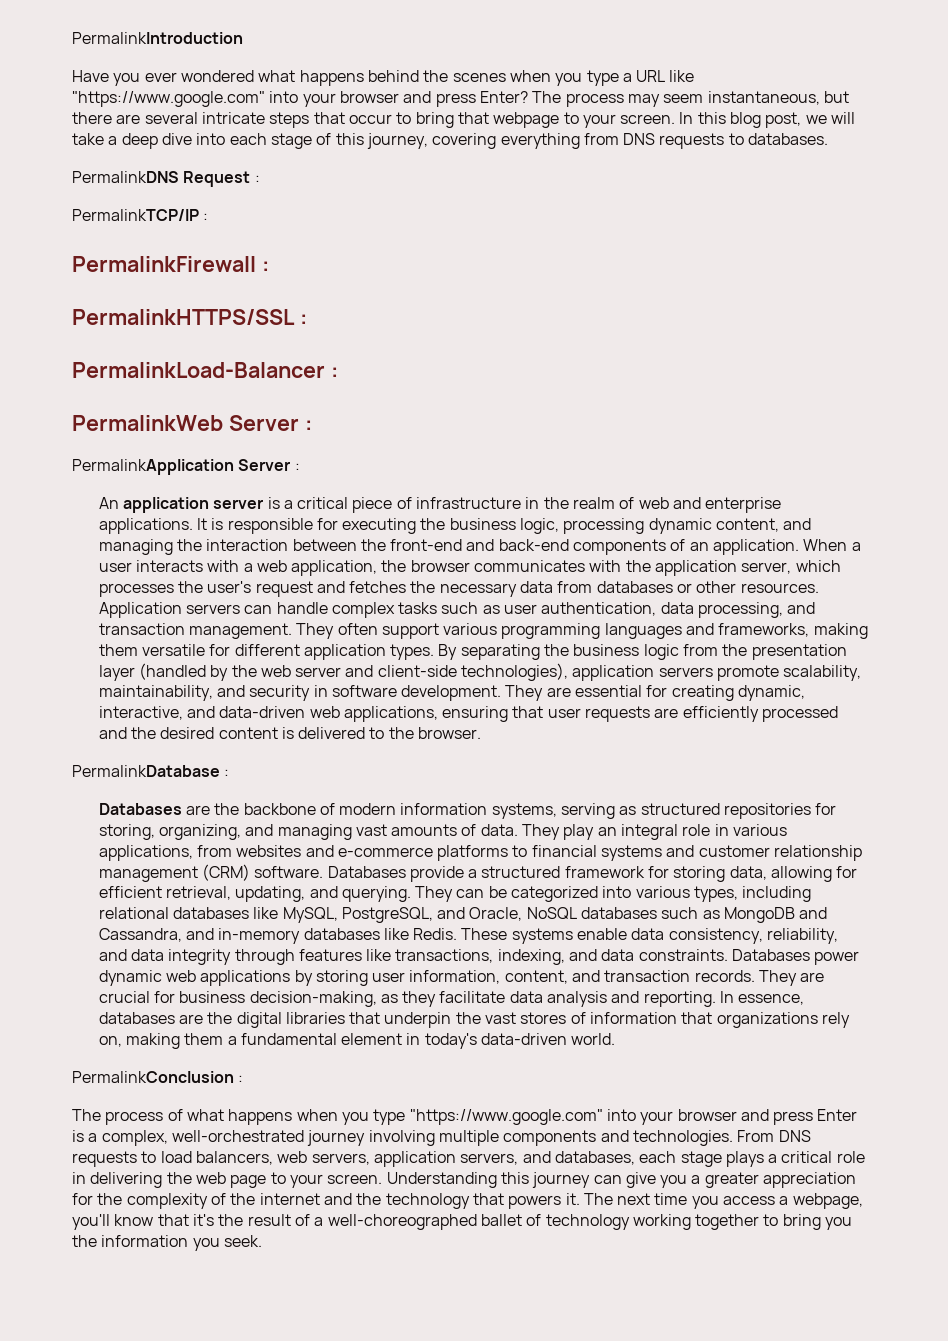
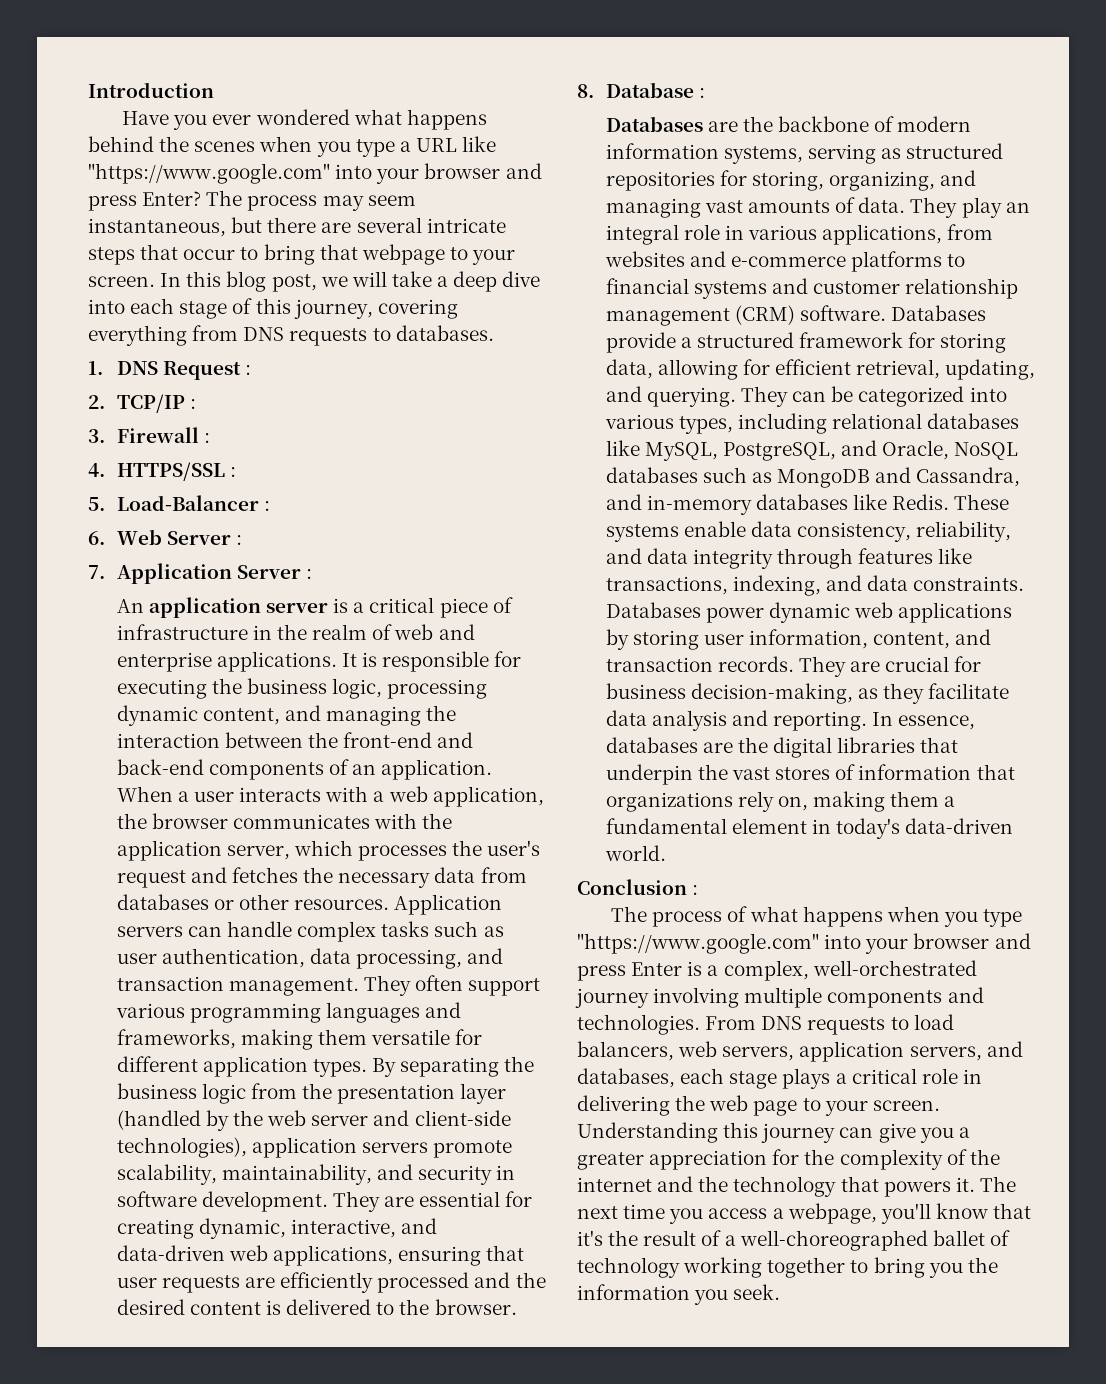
- PermalinkIntroduction
+ Introduction
- PermalinkDNS Request :
+ 1. DNS Request :
- PermalinkTCP/IP :
- PermalinkFirewall :
- PermalinkHTTPS/SSL :
- PermalinkLoad-Balancer :
- PermalinkWeb Server :
- PermalinkApplication Server :
+ 2. TCP/IP :
+ 3. Firewall :
+ 4. HTTPS/SSL :
+ 5. Load-Balancer :
+ 6. Web Server :
+ 7. Application Server :
- PermalinkDatabase :
+ 8. Database :
- PermalinkConclusion :
+ Conclusion :

